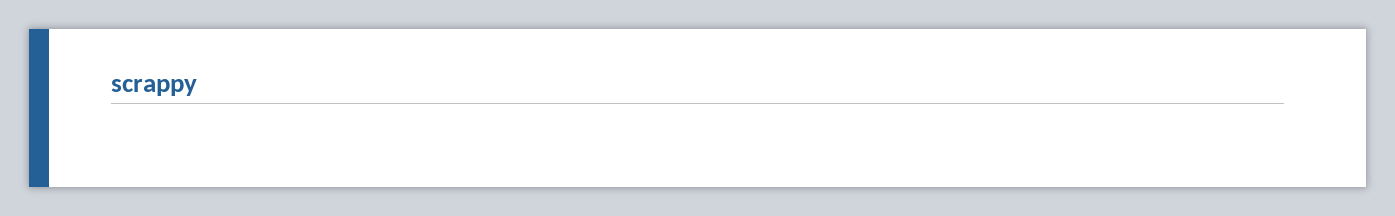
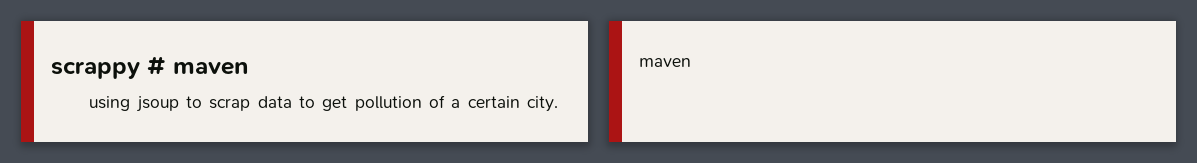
- scrappy
+ scrappy # maven
+ using jsoup to scrap data to get pollution of a certain city. maven

